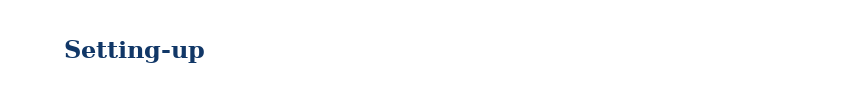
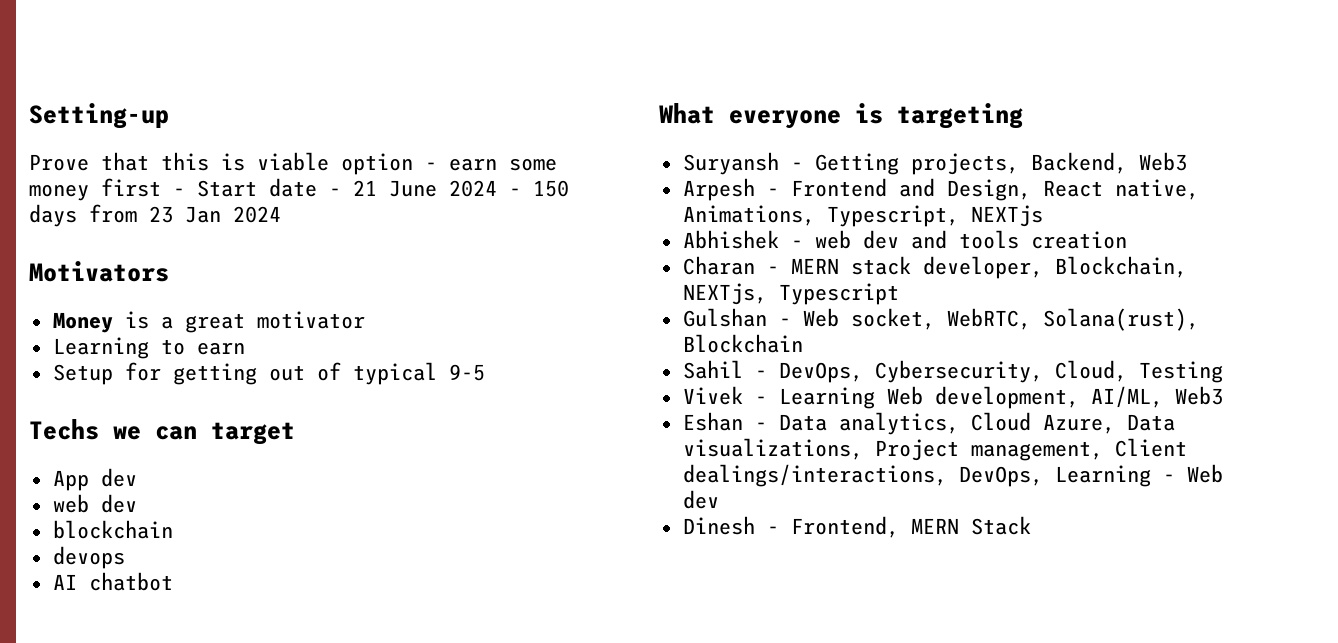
+ Prove that this is viable option - earn some money first - Start date - 21 June 2024 - 150 days from 23 Jan 2024
+ Motivators
+ Money is a great motivator
+ Learning to earn
+ Setup for getting out of typical 9-5
+ Techs we can target
+ App dev
+ web dev
+ blockchain
+ devops
+ AI chatbot
+ What everyone is targeting
+ Suryansh - Getting projects, Backend, Web3
+ Arpesh - Frontend and Design, React native, Animations, Typescript, NEXTjs
+ Abhishek - web dev and tools creation
+ Charan - MERN stack developer, Blockchain, NEXTjs, Typescript
+ Gulshan - Web socket, WebRTC, Solana(rust), Blockchain
+ Sahil - DevOps, Cybersecurity, Cloud, Testing
+ Vivek - Learning Web development, AI/ML, Web3
+ Eshan - Data analytics, Cloud Azure, Data visualizations, Project management, Client dealings/interactions, DevOps, Learning - Web dev
+ Dinesh - Frontend, MERN Stack

